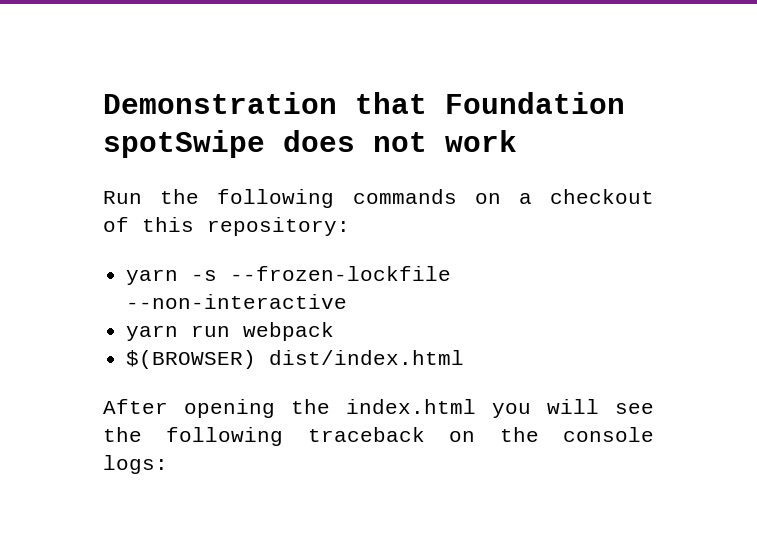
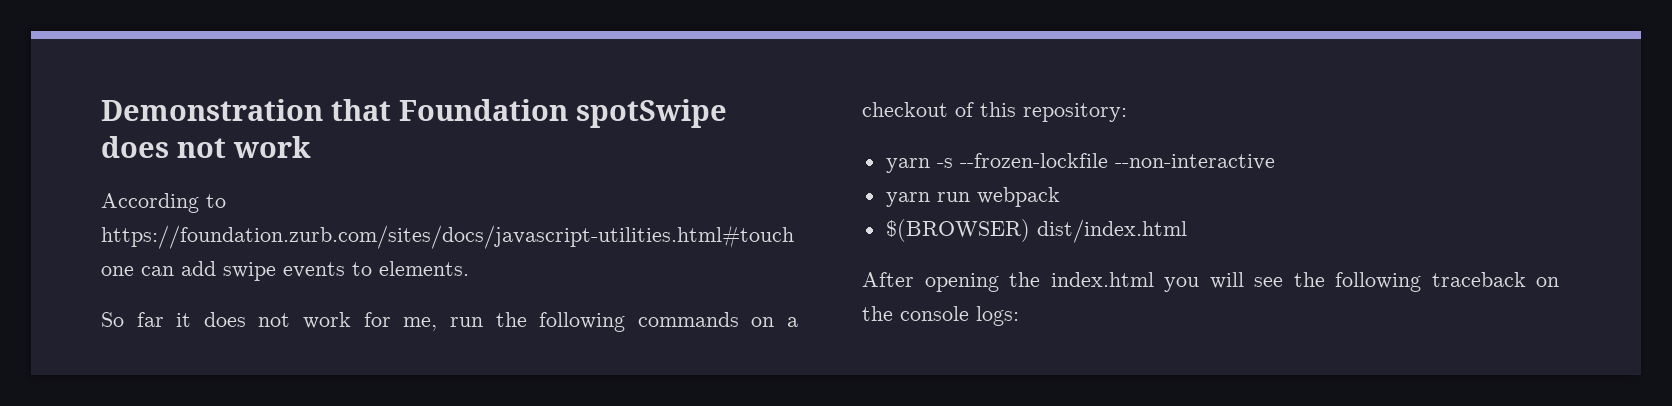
- Run the following commands on a checkout of this repository:
+ According to https://foundation.zurb.com/sites/docs/javascript-utilities.html#touch one can add swipe events to elements.
+ So far it does not work for me, run the following commands on a checkout of this repository:

